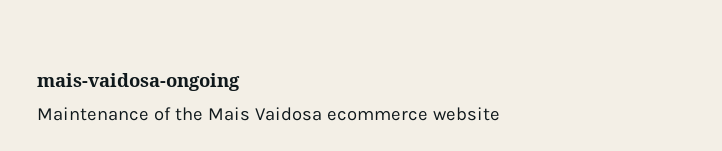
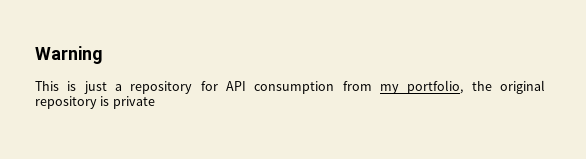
- mais-vaidosa-ongoing
- Maintenance of the Mais Vaidosa ecommerce website
+ Warning
+ This is just a repository for API consumption from my portfolio, the original repository is private

